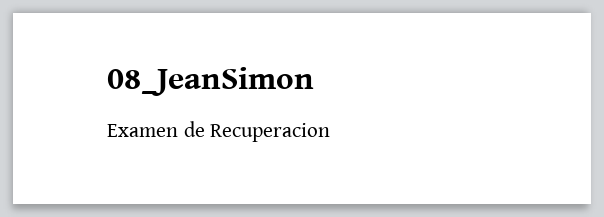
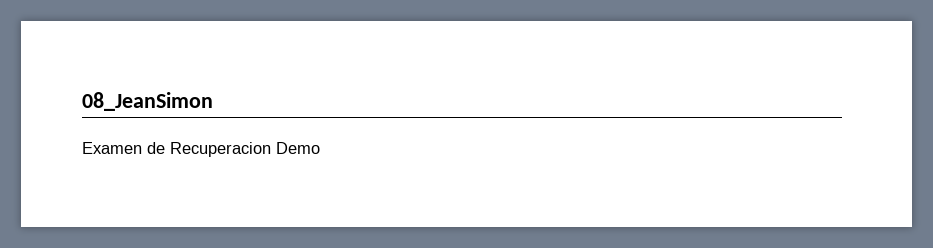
- Examen de Recuperacion
+ Examen de Recuperacion Demo

